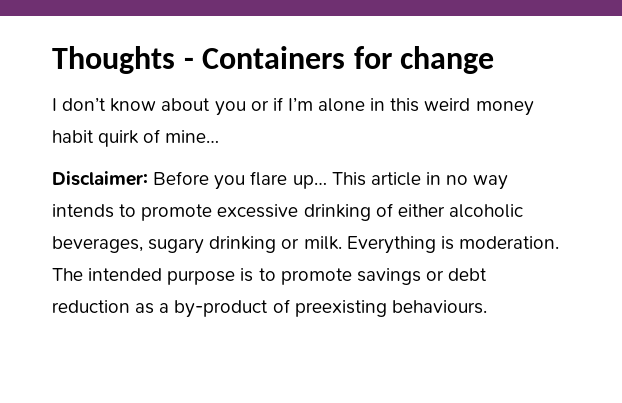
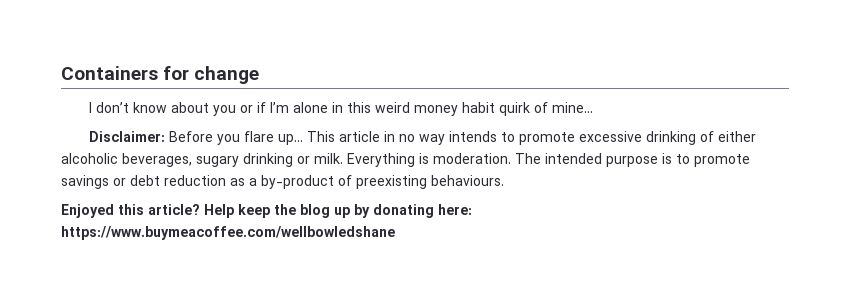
- Thoughts - Containers for change
+ Containers for change
+ Enjoyed this article? Help keep the blog up by donating here: https://www.buymeacoffee.com/wellbowledshane

